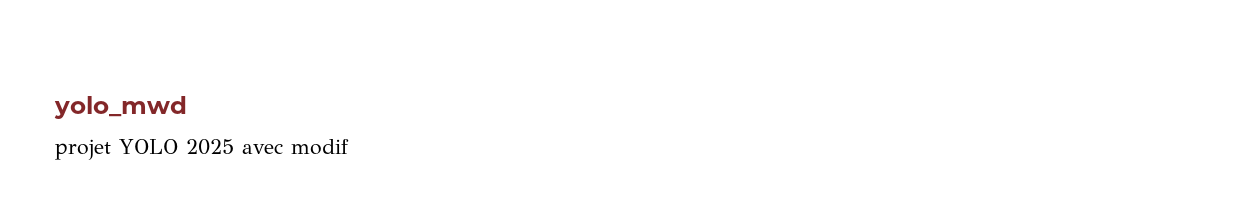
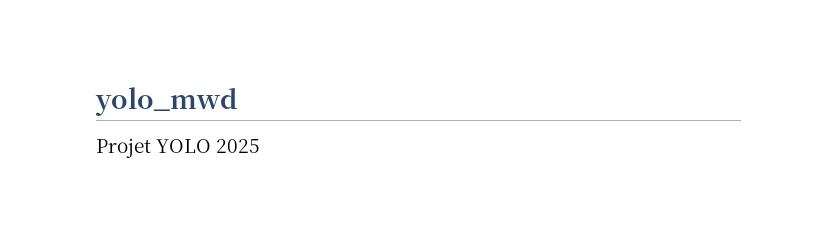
- projet YOLO 2025 avec modif
+ Projet YOLO 2025

